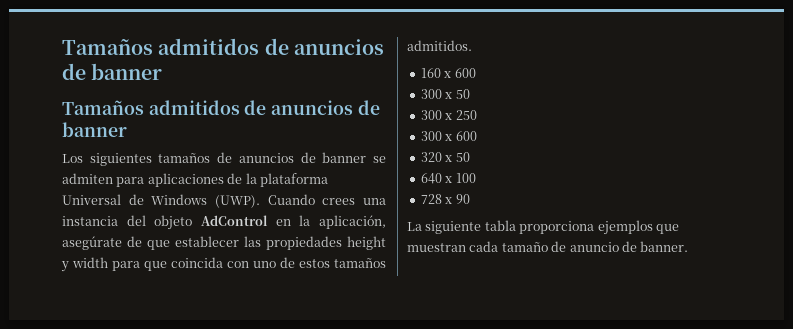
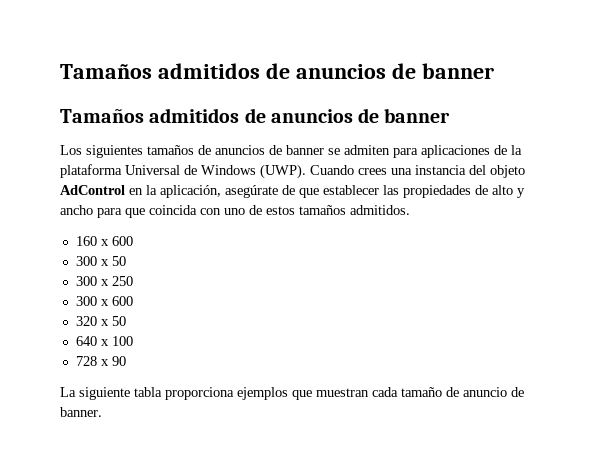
- Cuando crees una instancia del objeto AdControl en la aplicación, asegúrate de que establecer las propiedades height y width para que coincida con uno de estos tamaños admitidos.
+ Cuando crees una instancia del objeto AdControl en la aplicación, asegúrate de que establecer las propiedades de alto y ancho para que coincida con uno de estos tamaños admitidos.

